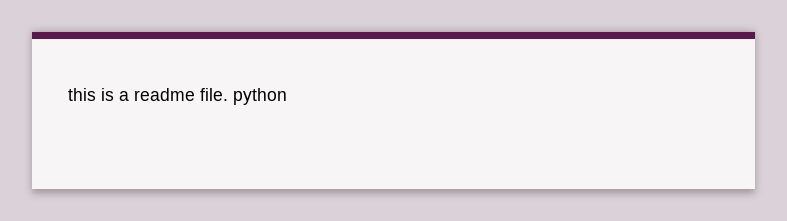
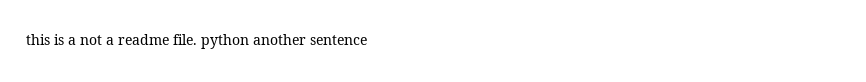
- this is a readme file. python
+ this is a not a readme file. python another sentence

